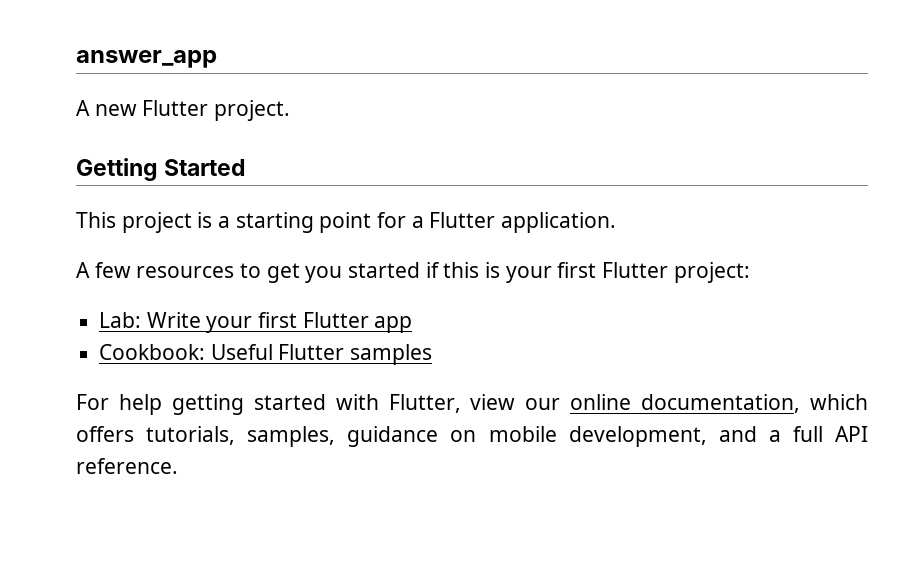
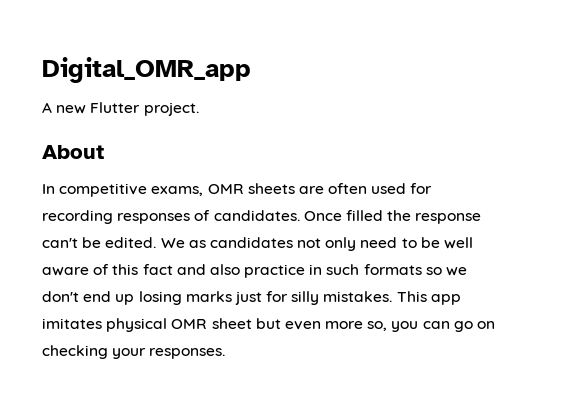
- answer_app
+ Digital_OMR_app
- Getting Started
- This project is a starting point for a Flutter application.
- A few resources to get you started if this is your first Flutter project:
- Lab: Write your first Flutter app
- Cookbook: Useful Flutter samples
- For help getting started with Flutter, view our online documentation, which offers tutorials, samples, guidance on mobile development, and a full API reference.
+ About
+ In competitive exams, OMR sheets are often used for recording responses of candidates. Once filled the response can't be edited. We as candidates not only need to be well aware of this fact and also practice in such formats so we don't end up losing marks just for silly mistakes. This app imitates physical OMR sheet but even more so, you can go on checking your responses.

